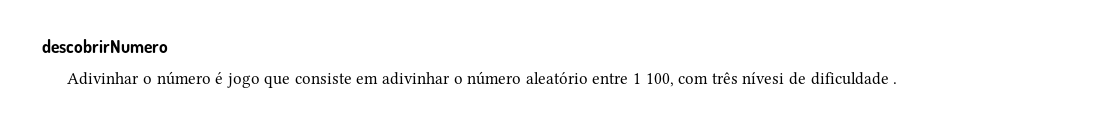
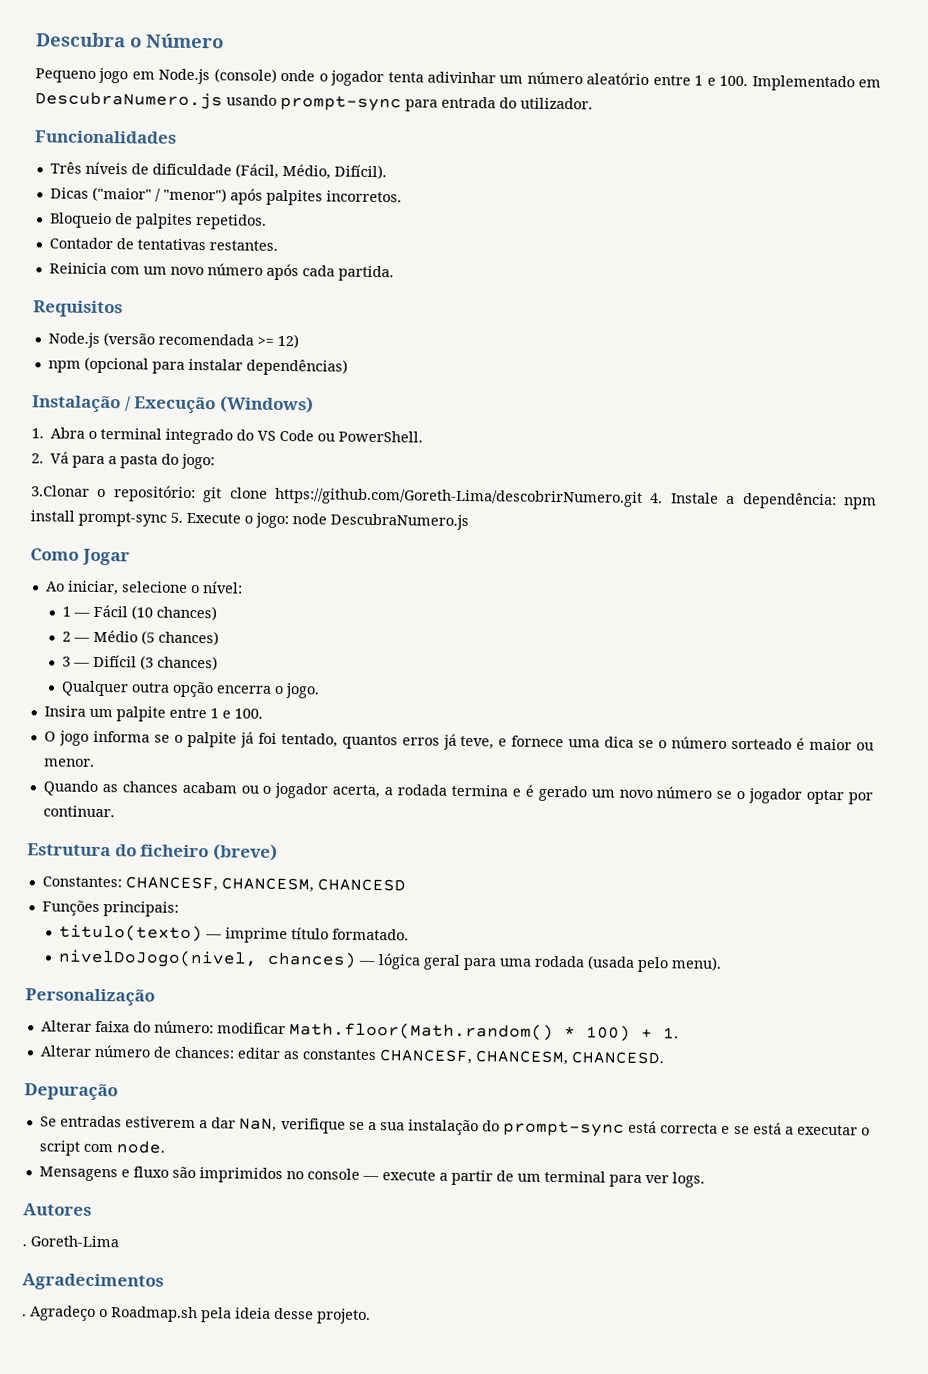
- descobrirNumero
- Adivinhar o número é jogo que consiste em adivinhar o número aleatório entre 1 100, com três nívesi de dificuldade .
+ Descubra o Número
+ Pequeno jogo em Node.js (console) onde o jogador tenta adivinhar um número aleatório entre 1 e 100. Implementado em DescubraNumero.js usando prompt-sync para entrada do utilizador.
+ Funcionalidades
+ Três níveis de dificuldade (Fácil, Médio, Difícil).
+ Dicas ("maior" / "menor") após palpites incorretos.
+ Bloqueio de palpites repetidos.
+ Contador de tentativas restantes.
+ Reinicia com um novo número após cada partida.
+ Requisitos
+ Node.js (versão recomendada >= 12)
+ npm (opcional para instalar dependências)
+ Instalação / Execução (Windows)
+ 1. Abra o terminal integrado do VS Code ou PowerShell.
+ 2. Vá para a pasta do jogo:
+ 3.Clonar o repositório: git clone https://github.com/Goreth-Lima/descobrirNumero.git 4. Instale a dependência: npm install prompt-sync 5. Execute o jogo: node DescubraNumero.js
+ Como Jogar
+ Ao iniciar, selecione o nível:
+ 1 — Fácil (10 chances)
+ 2 — Médio (5 chances)
+ 3 — Difícil (3 chances)
+ Qualquer outra opção encerra o jogo.
+ Insira um palpite entre 1 e 100.
+ O jogo informa se o palpite já foi tentado, quantos erros já teve, e fornece uma dica se o número sorteado é maior ou menor.
+ Quando as chances acabam ou o jogador acerta, a rodada termina e é gerado um novo número se o jogador optar por continuar.
+ Estrutura do ficheiro (breve)
+ Constantes: CHANCESF, CHANCESM, CHANCESD
+ Funções principais:
+ titulo(texto) — imprime título formatado.
+ nivelDoJogo(nivel, chances) — lógica geral para uma rodada (usada pelo menu).
+ Personalização
+ Alterar faixa do número: modificar Math.floor(Math.random() * 100) + 1.
+ Alterar número de chances: editar as constantes CHANCESF, CHANCESM, CHANCESD.
+ Depuração
+ Se entradas estiverem a dar NaN, verifique se a sua instalação do prompt-sync está correcta e se está a executar o script com node.
+ Mensagens e fluxo são imprimidos no console — execute a partir de um terminal para ver logs.
+ Autores
+ . Goreth-Lima
+ Agradecimentos
+ . Agradeço o Roadmap.sh pela ideia desse projeto.

